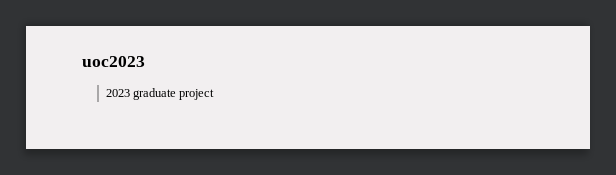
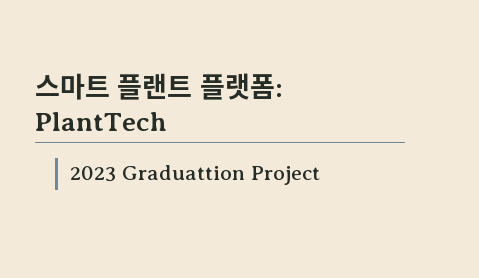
- uoc2023
+ 스마트 플랜트 플랫폼: PlantTech
- 2023 graduate project
+ 2023 Graduattion Project

